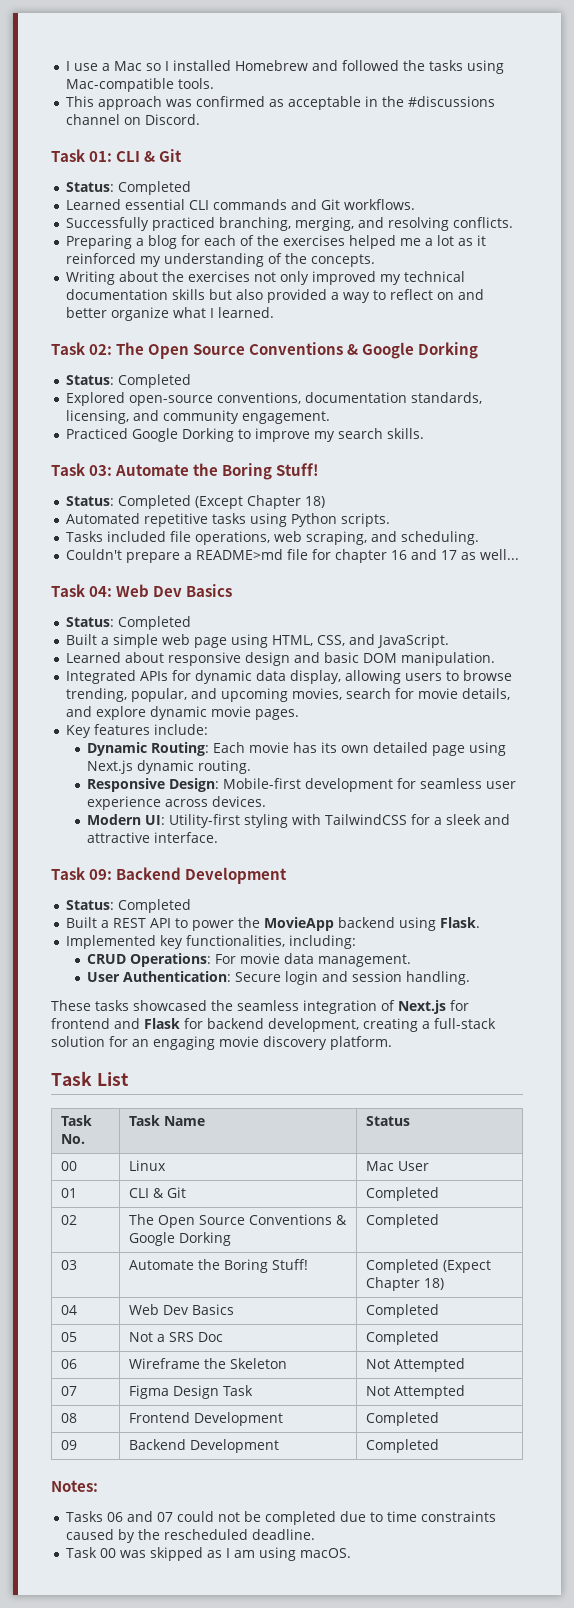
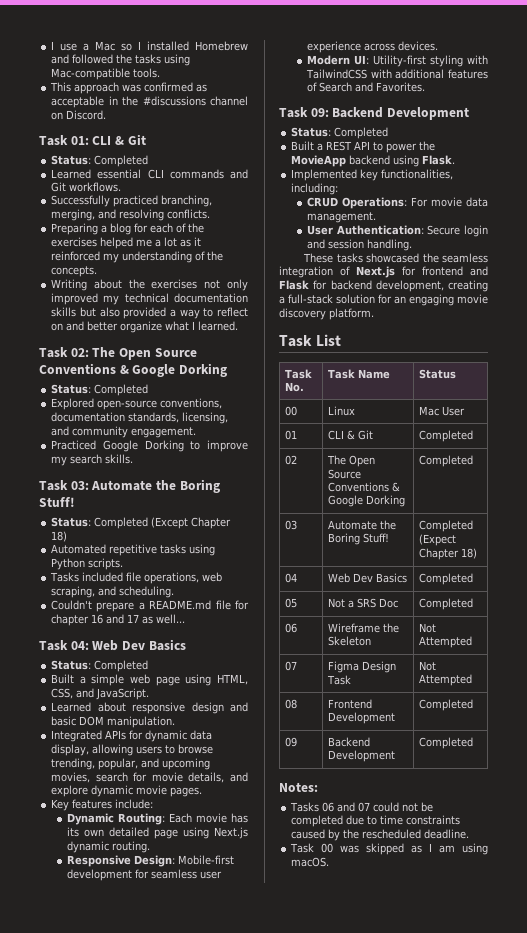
- Couldn't prepare a README>md file for chapter 16 and 17 as well...
+ Couldn't prepare a README.md file for chapter 16 and 17 as well...
- Modern UI: Utility-first styling with TailwindCSS for a sleek and attractive interface.
+ Modern UI: Utility-first styling with TailwindCSS with additional features of Search and Favorites.

